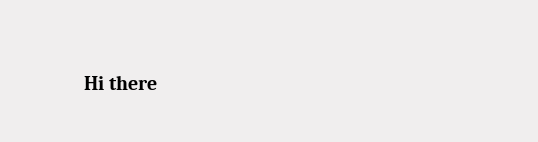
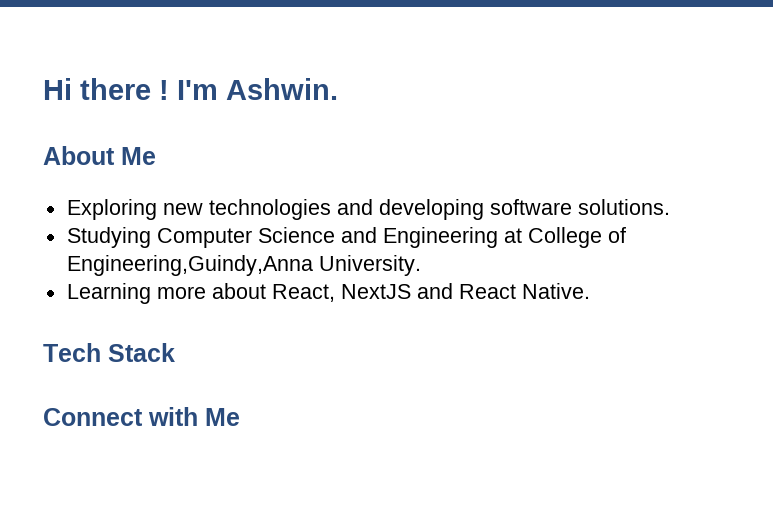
- Hi there
+ Hi there ! I'm Ashwin.
+ About Me
+ Exploring new technologies and developing software solutions.
+ Studying Computer Science and Engineering at College of Engineering,Guindy,Anna University.
+ Learning more about React, NextJS and React Native.
+ Tech Stack
+ Connect with Me

